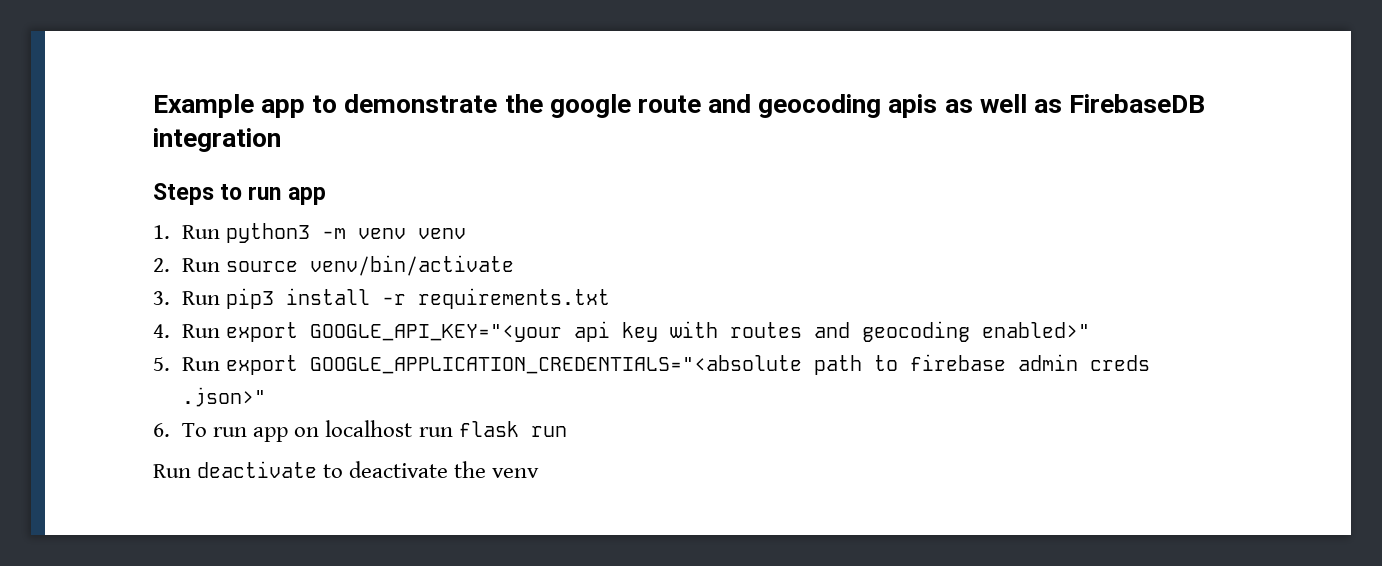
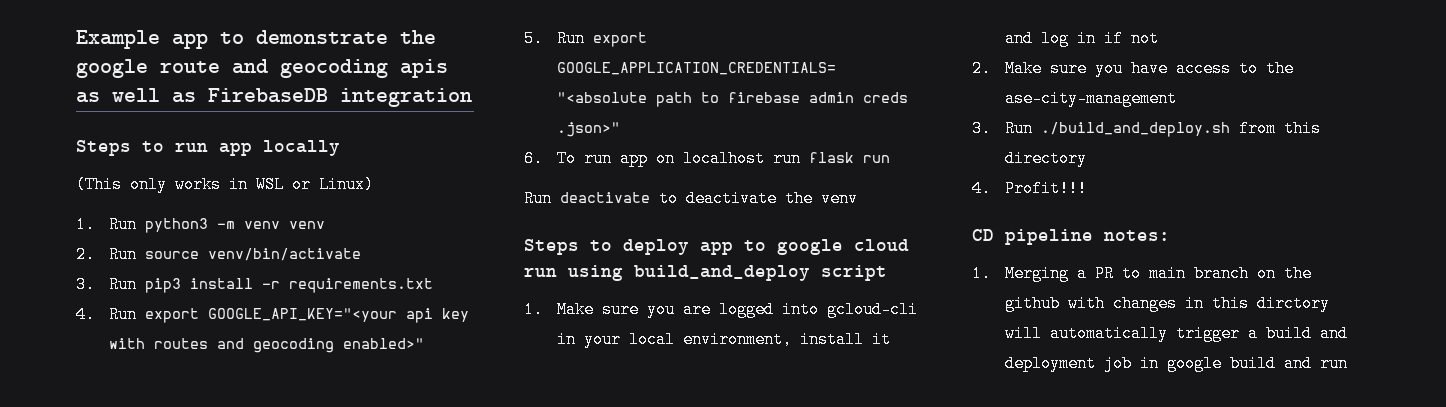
- Steps to run app
+ Steps to run app locally
+ (This only works in WSL or Linux)
+ Steps to deploy app to google cloud run using build_and_deploy script
+ 1. Make sure you are logged into gcloud-cli in your local environment, install it and log in if not
+ 2. Make sure you have access to the ase-city-management
+ 3. Run ./build_and_deploy.sh from this directory
+ 4. Profit!!!
+ CD pipeline notes:
+ 1. Merging a PR to main branch on the github with changes in this dirctory will automatically trigger a build and deployment job in google build and run

